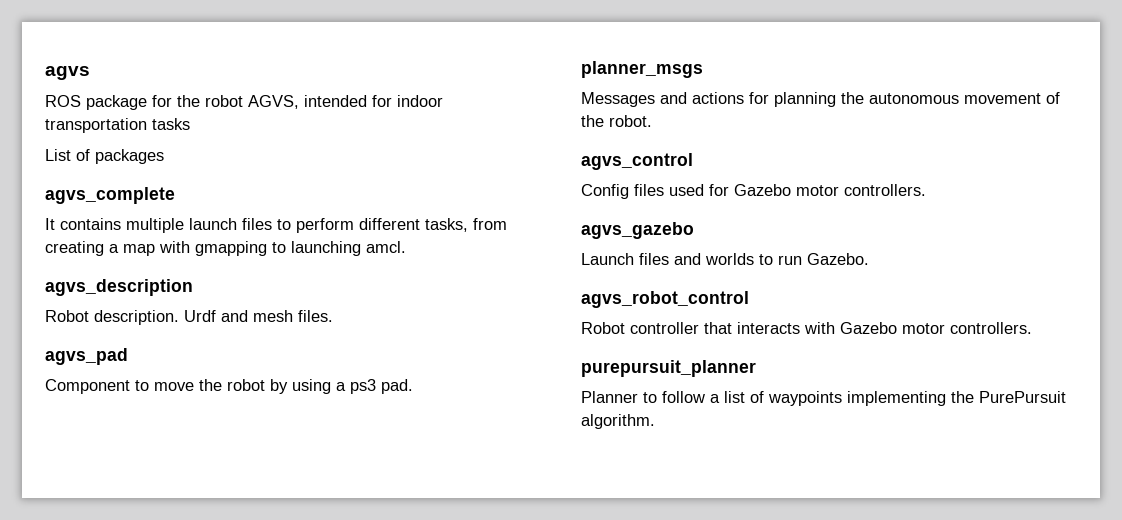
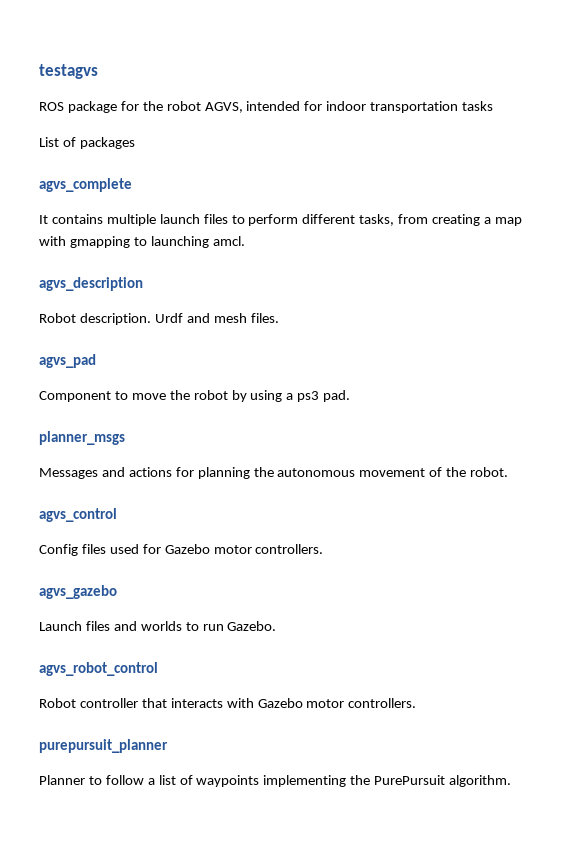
- agvs
+ testagvs

